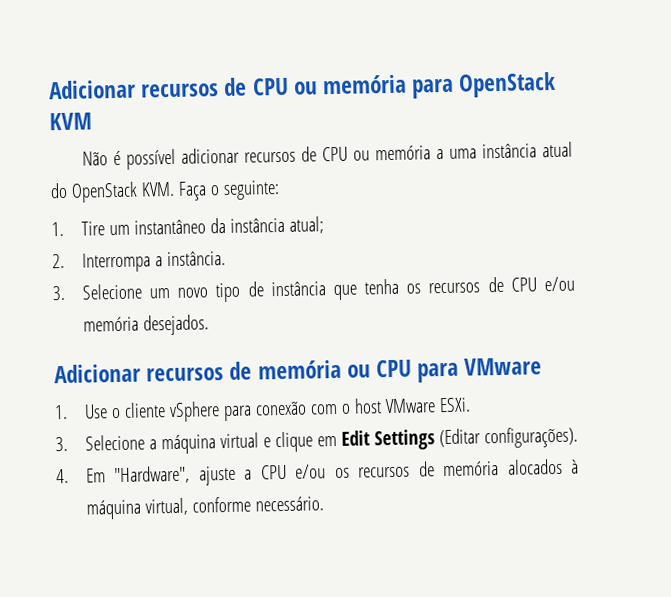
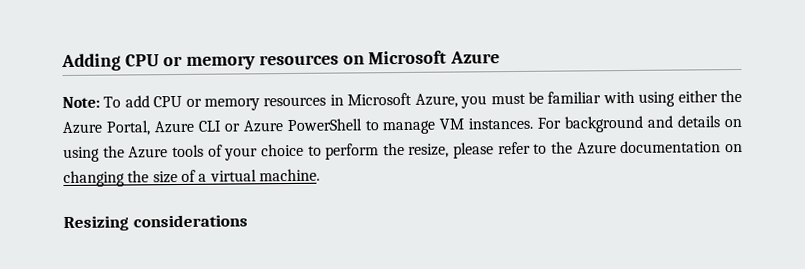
- Adicionar recursos de CPU ou memória para OpenStack KVM
- Não é possível adicionar recursos de CPU ou memória a uma instância atual do OpenStack KVM. Faça o seguinte:
- 1. Tire um instantâneo da instância atual;
- 2. Interrompa a instância.
- 3. Selecione um novo tipo de instância que tenha os recursos de CPU e/ou memória desejados.
- Adicionar recursos de memória ou CPU para VMware
- 1. Use o cliente vSphere para conexão com o host VMware ESXi.
- 3. Selecione a máquina virtual e clique em Edit Settings (Editar configurações).
- 4. Em "Hardware", ajuste a CPU e/ou os recursos de memória alocados à máquina virtual, conforme necessário.
+ Adding CPU or memory resources on Microsoft Azure
+ Note: To add CPU or memory resources in Microsoft Azure, you must be familiar with using either the Azure Portal, Azure CLI or Azure PowerShell to manage VM instances. For background and details on using the Azure tools of your choice to perform the resize, please refer to the Azure documentation on changing the size of a virtual machine.
+ Resizing considerations

